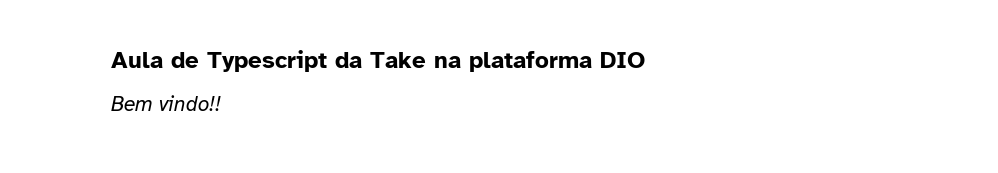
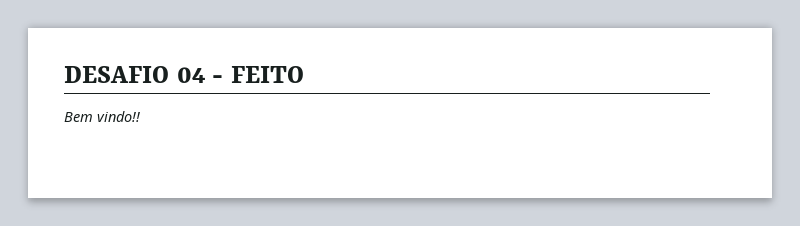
- Aula de Typescript da Take na plataforma DIO
+ DESAFIO 04 - FEITO

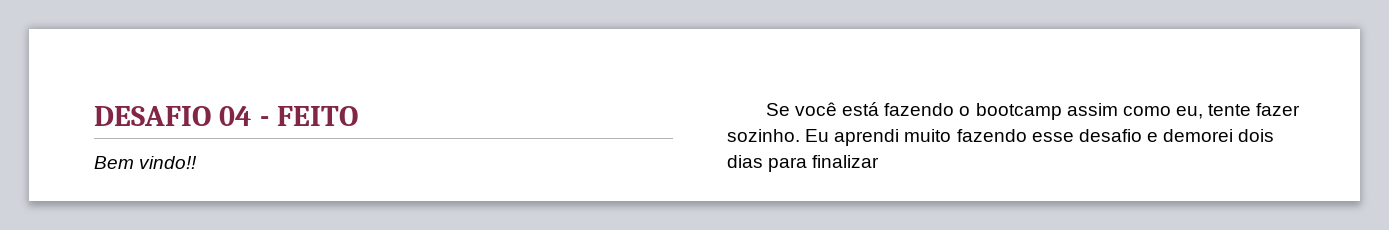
+ Se você está fazendo o bootcamp assim como eu, tente fazer sozinho. Eu aprendi muito fazendo esse desafio e demorei dois dias para finalizar

